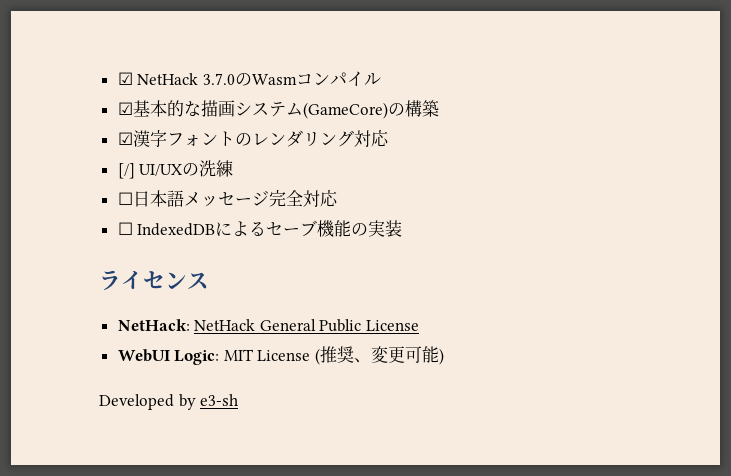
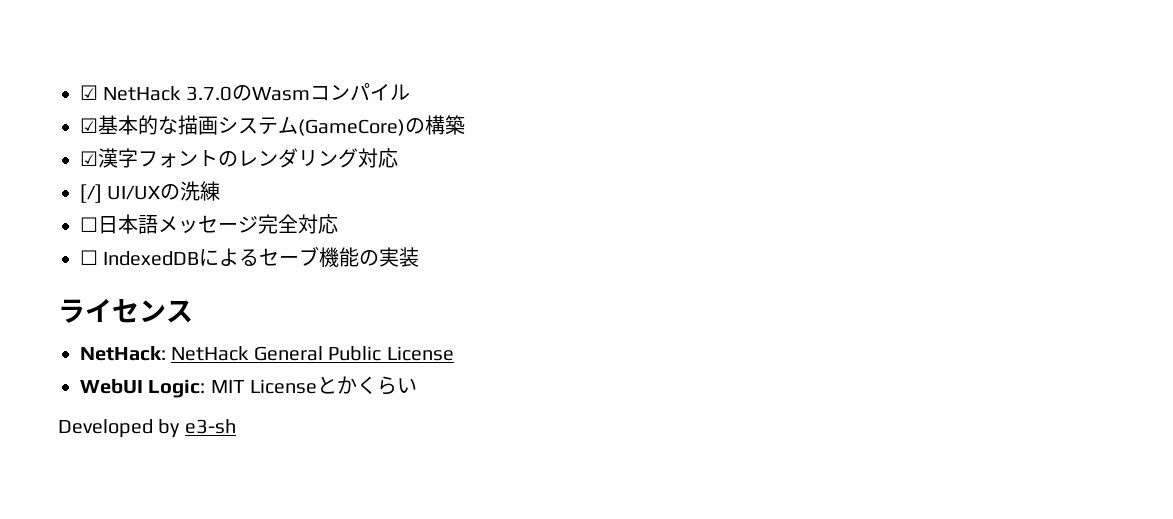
- WebUI Logic: MIT License (推奨、変更可能)
+ WebUI Logic: MIT Licenseとかくらい

